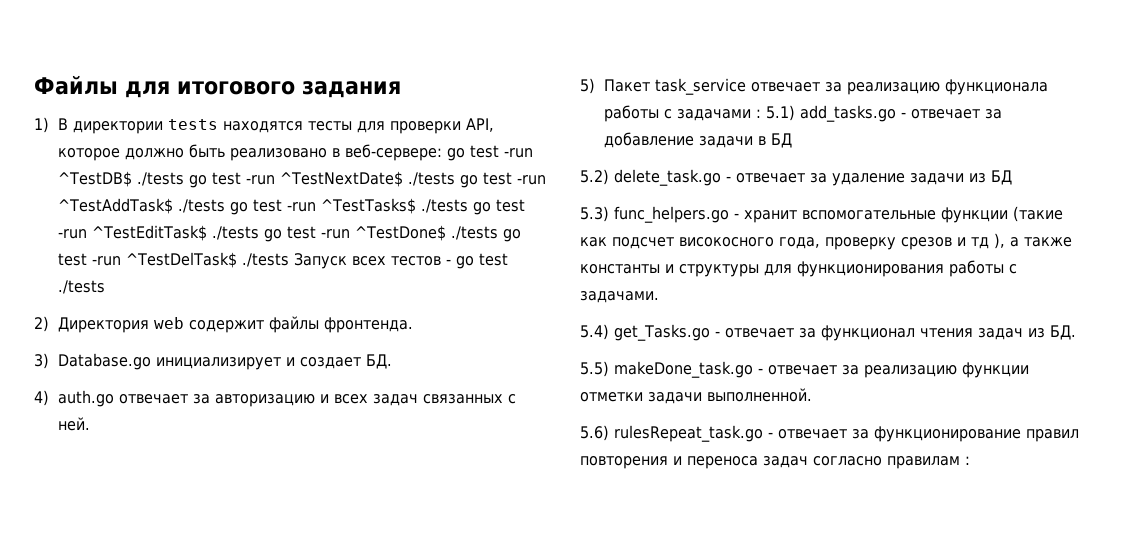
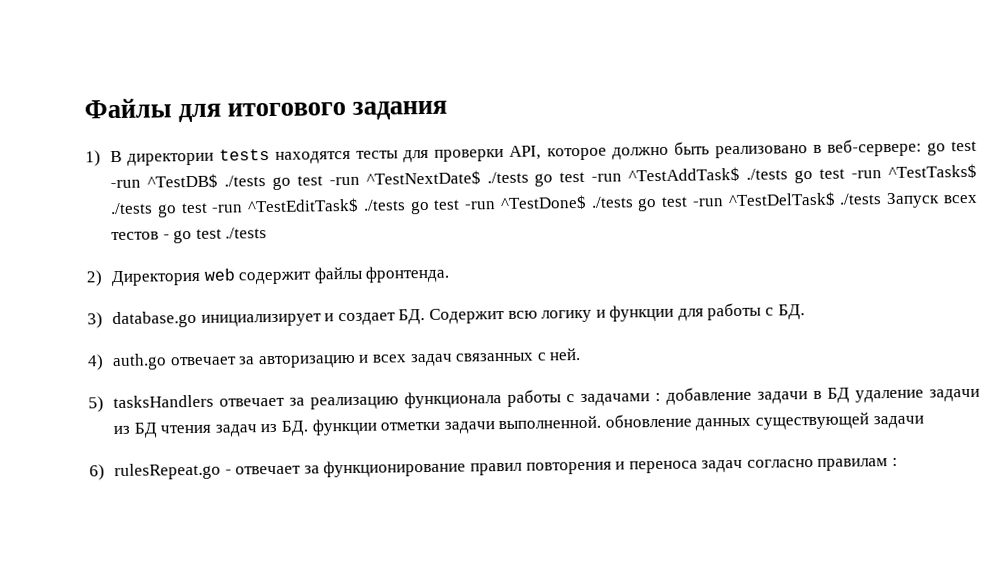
- 3) Database.go инициализирует и создает БД.
+ 3) database.go инициализирует и создает БД. Содержит всю логику и функции для работы с БД.
- 5) Пакет task_service отвечает за реализацию функционала работы с задачами : 5.1) add_tasks.go - отвечает за добавление задачи в БД
- 5.2) delete_task.go - отвечает за удаление задачи из БД
- 5.3) func_helpers.go - хранит вспомогательные функции (такие как подсчет високосного года, проверку срезов и тд ), а также константы и структуры для функционирования работы с задачами.
- 5.4) get_Tasks.go - отвечает за функционал чтения задач из БД.
- 5.5) makeDone_task.go - отвечает за реализацию функции отметки задачи выполненной.
- 5.6) rulesRepeat_task.go - отвечает за функционирование правил повторения и переноса задач согласно правилам :
+ 5) tasksHandlers отвечает за реализацию функционала работы с задачами : добавление задачи в БД удаление задачи из БД чтения задач из БД. функции отметки задачи выполненной. обновление данных существующей задачи
+ 6) rulesRepeat.go - отвечает за функционирование правил повторения и переноса задач согласно правилам :

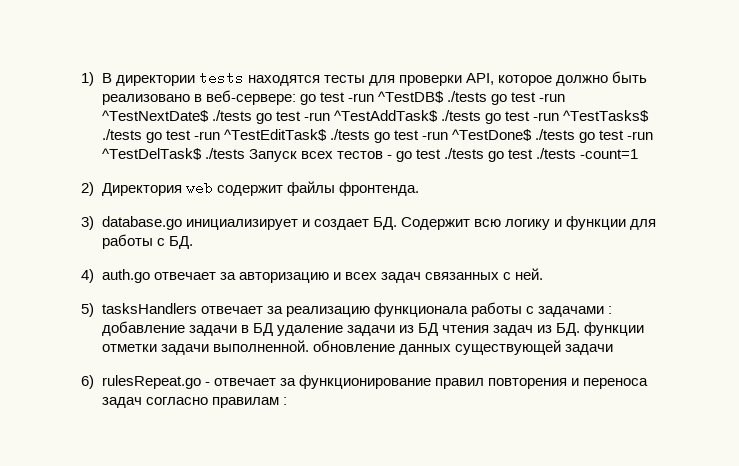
- Файлы для итогового задания
- 1) В директории tests находятся тесты для проверки API, которое должно быть реализовано в веб-сервере: go test -run ^TestDB$ ./tests go test -run ^TestNextDate$ ./tests go test -run ^TestAddTask$ ./tests go test -run ^TestTasks$ ./tests go test -run ^TestEditTask$ ./tests go test -run ^TestDone$ ./tests go test -run ^TestDelTask$ ./tests Запуск всех тестов - go test ./tests
+ 1) В директории tests находятся тесты для проверки API, которое должно быть реализовано в веб-сервере: go test -run ^TestDB$ ./tests go test -run ^TestNextDate$ ./tests go test -run ^TestAddTask$ ./tests go test -run ^TestTasks$ ./tests go test -run ^TestEditTask$ ./tests go test -run ^TestDone$ ./tests go test -run ^TestDelTask$ ./tests Запуск всех тестов - go test ./tests go test ./tests -count=1

